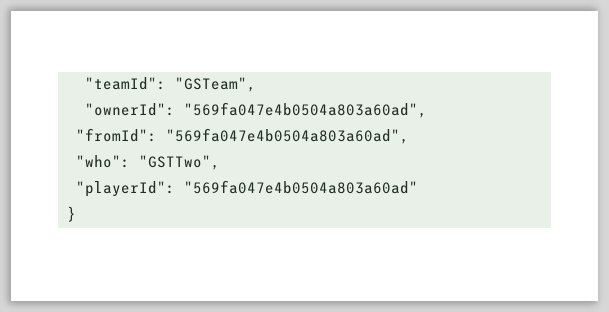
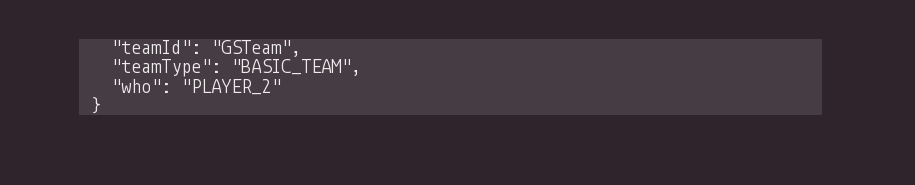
- "ownerId": "569fa047e4b0504a803a60ad",
- "fromId": "569fa047e4b0504a803a60ad",
- "who": "GSTTwo",
- "playerId": "569fa047e4b0504a803a60ad"
+ "teamType": "BASIC_TEAM",
+ "who": "PLAYER_2"

